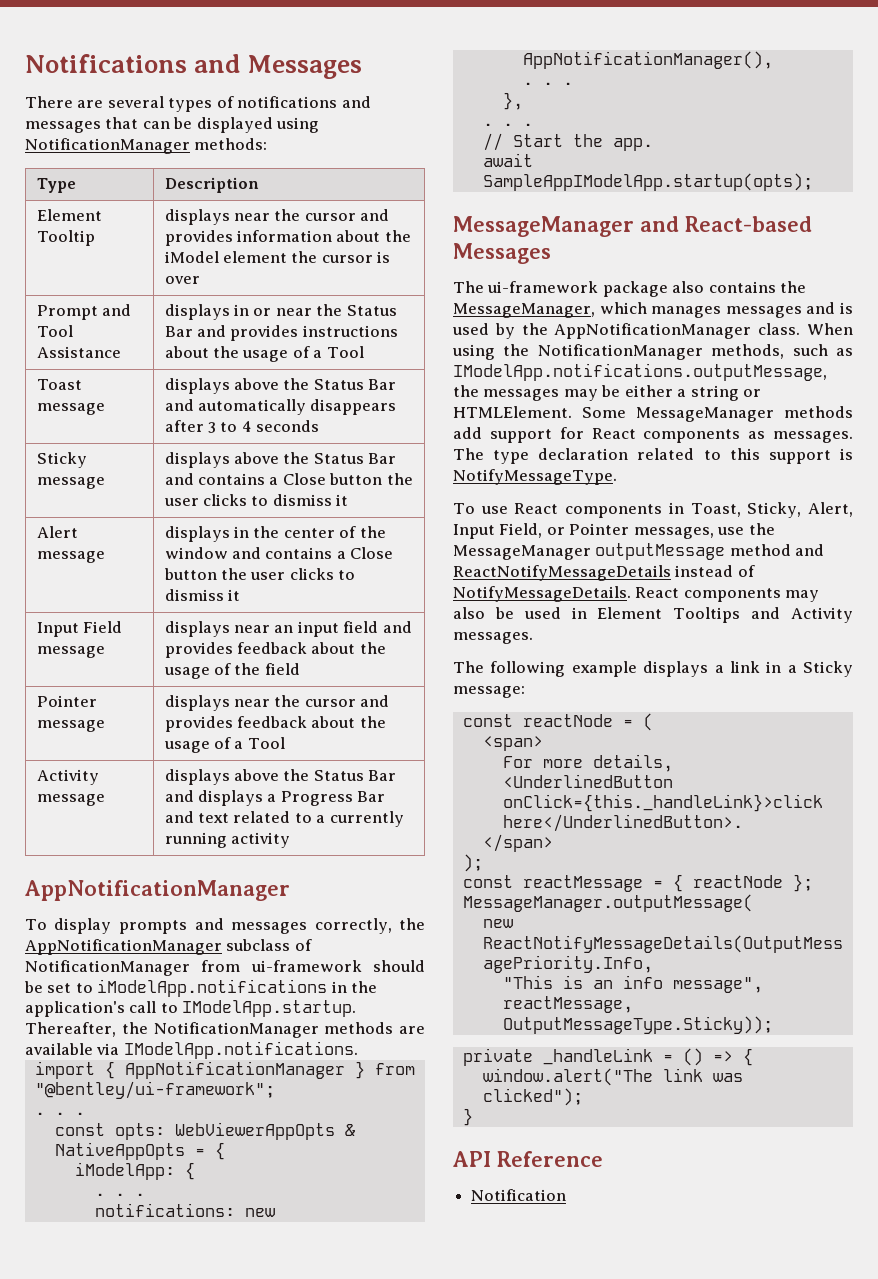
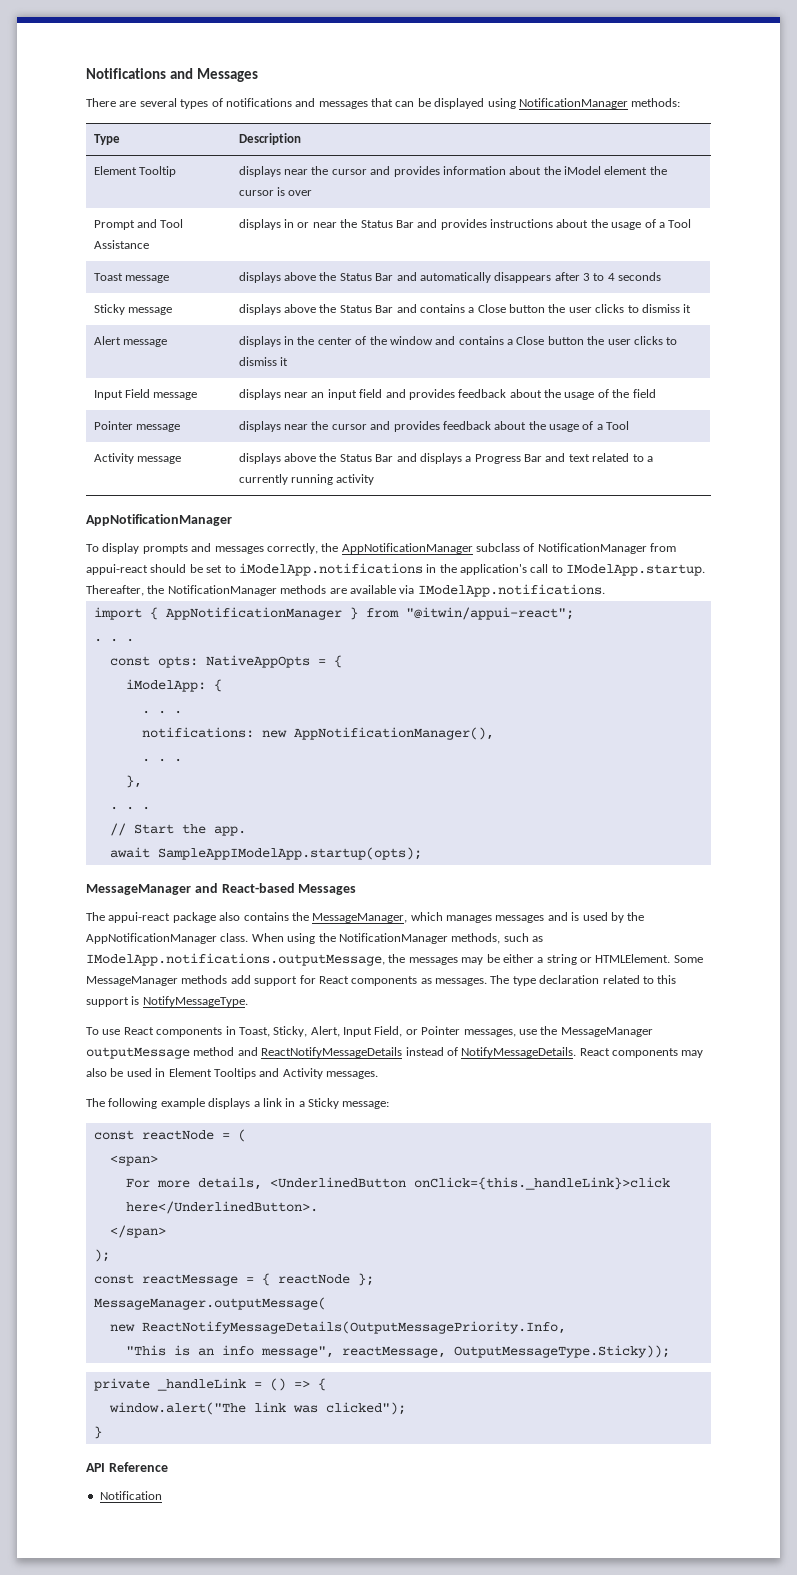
- To display prompts and messages correctly, the AppNotificationManager subclass of NotificationManager from ui-framework should be set to iModelApp.notifications in the application's call to IModelApp.startup. Thereafter, the NotificationManager methods are available via IModelApp.notifications.
+ To display prompts and messages correctly, the AppNotificationManager subclass of NotificationManager from appui-react should be set to iModelApp.notifications in the application's call to IModelApp.startup. Thereafter, the NotificationManager methods are available via IModelApp.notifications.
- import { AppNotificationManager } from "@bentley/ui-framework";
+ import { AppNotificationManager } from "@itwin/appui-react";
- const opts: WebViewerAppOpts & NativeAppOpts = {
+ const opts: NativeAppOpts = {
- The ui-framework package also contains the MessageManager, which manages messages and is used by the AppNotificationManager class.
+ The appui-react package also contains the MessageManager, which manages messages and is used by the AppNotificationManager class.

